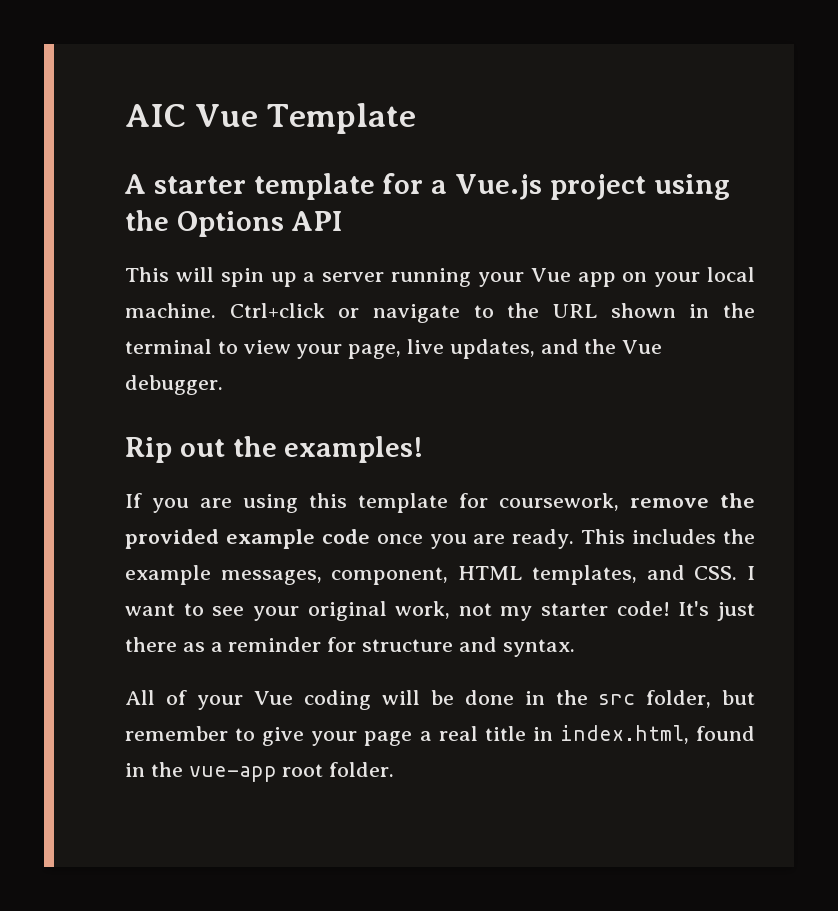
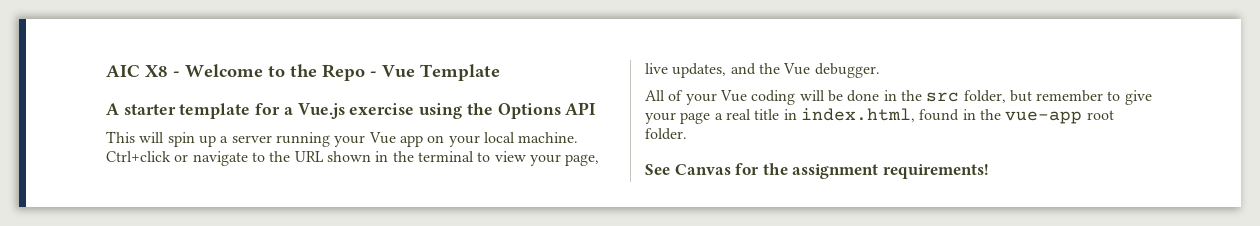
- AIC Vue Template
+ AIC X8 - Welcome to the Repo - Vue Template
- A starter template for a Vue.js project using the Options API
+ A starter template for a Vue.js exercise using the Options API
- Rip out the examples!
- If you are using this template for coursework, remove the provided example code once you are ready. This includes the example messages, component, HTML templates, and CSS. I want to see your original work, not my starter code! It's just there as a reminder for structure and syntax.
+ See Canvas for the assignment requirements!

